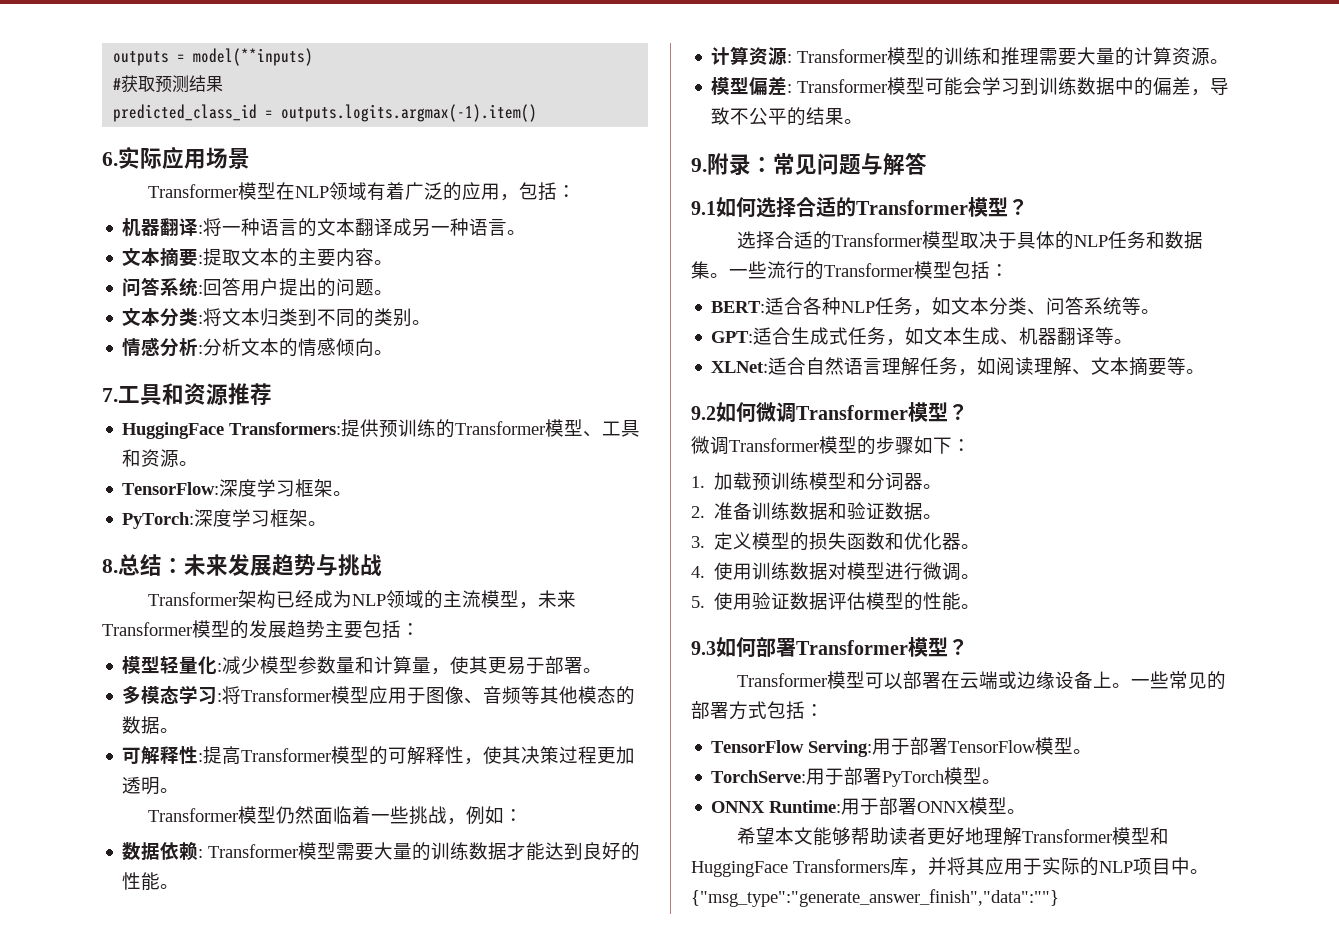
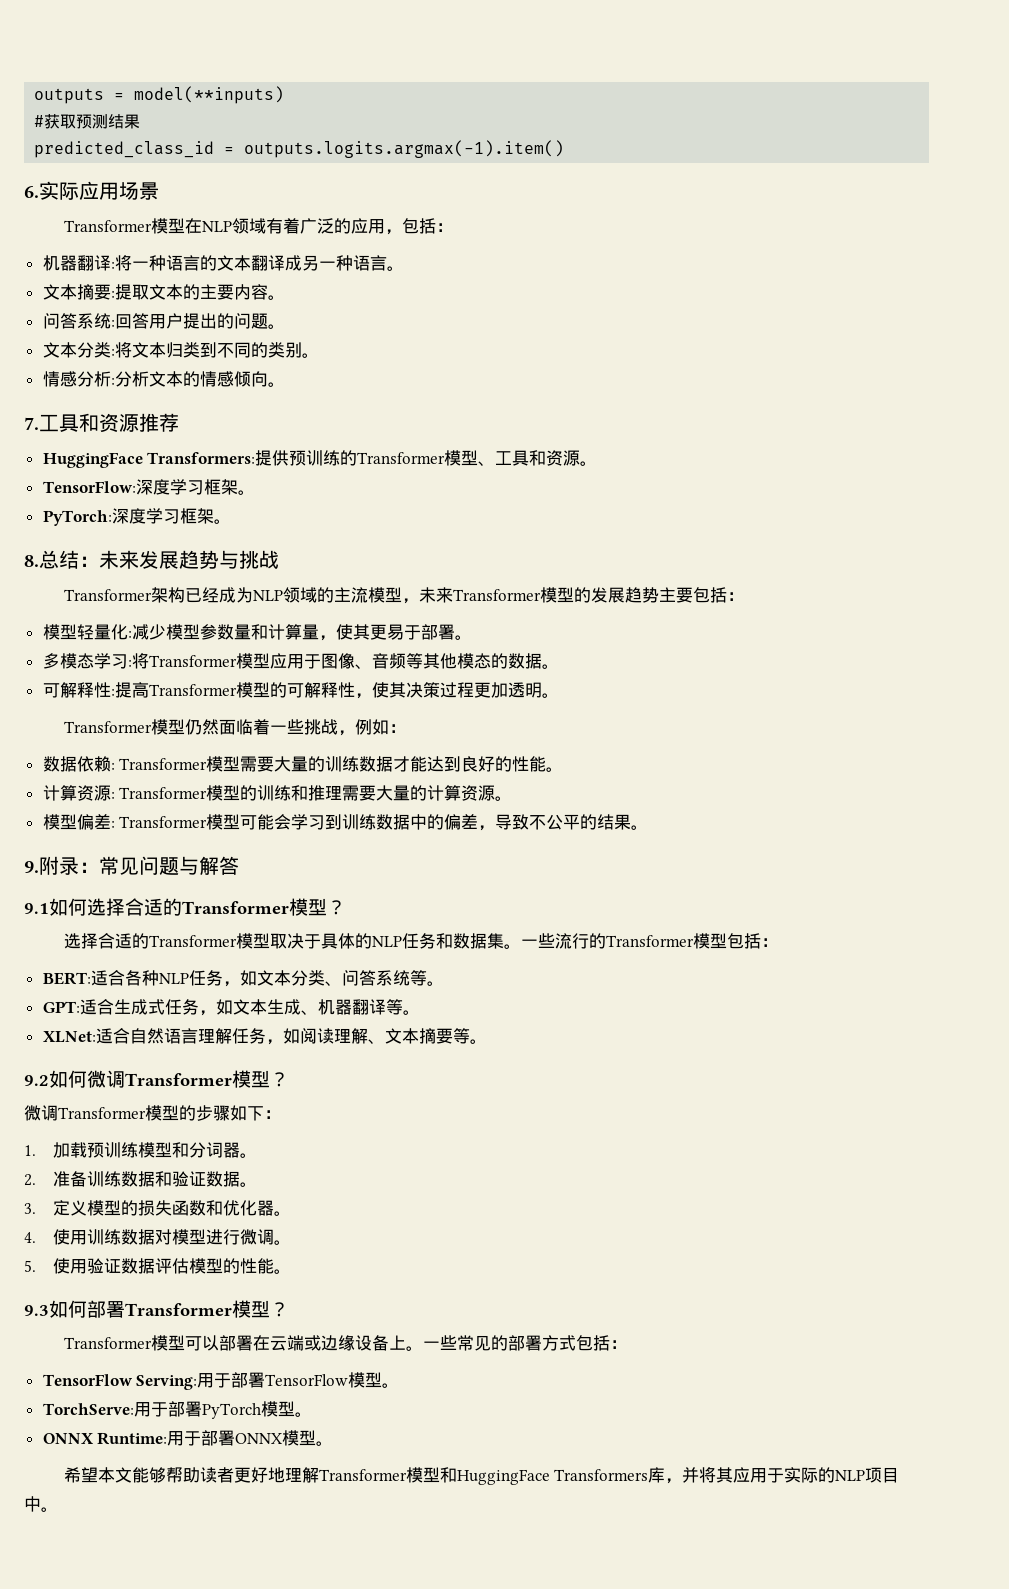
- {"msg_type":"generate_answer_finish","data":""}

